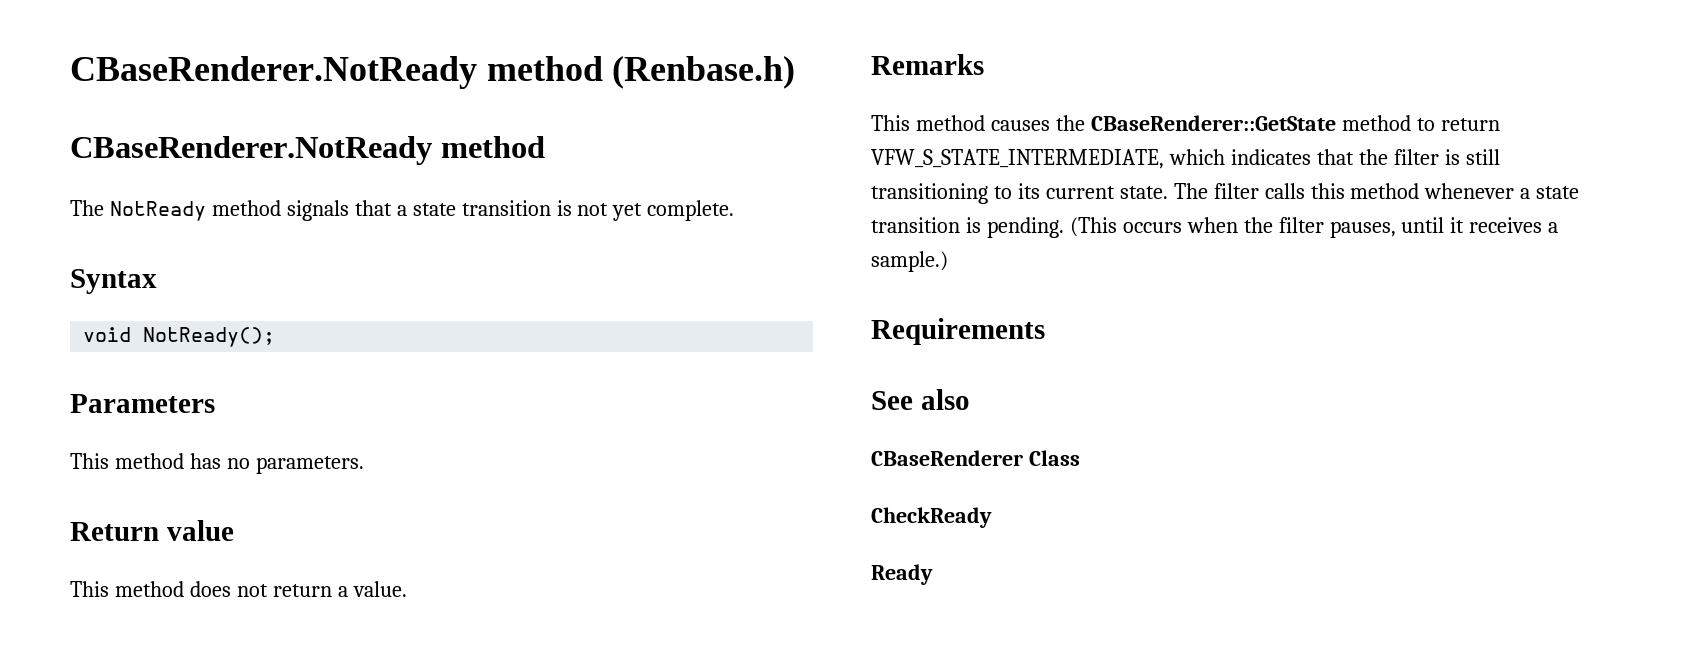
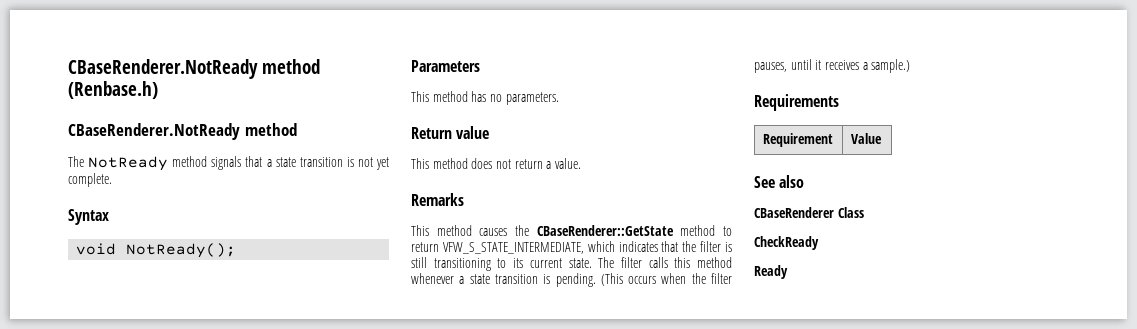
+ Requirement | Value

